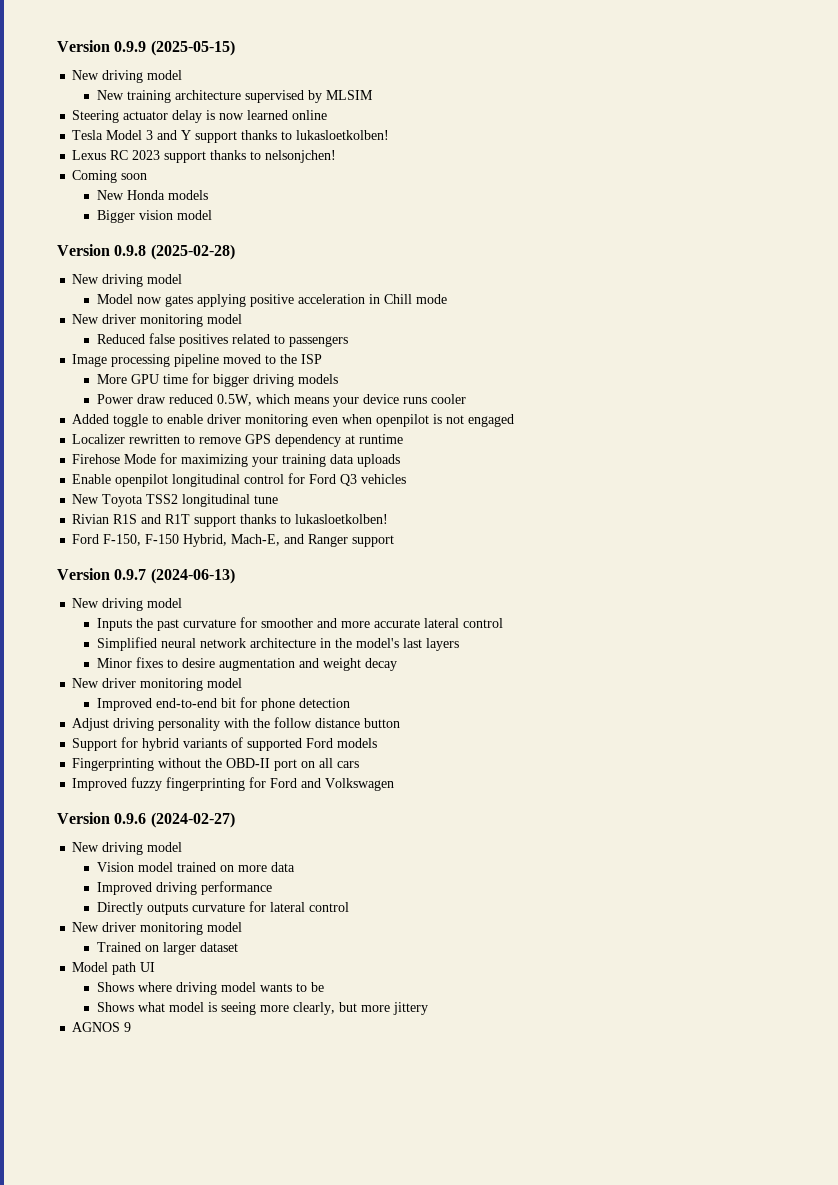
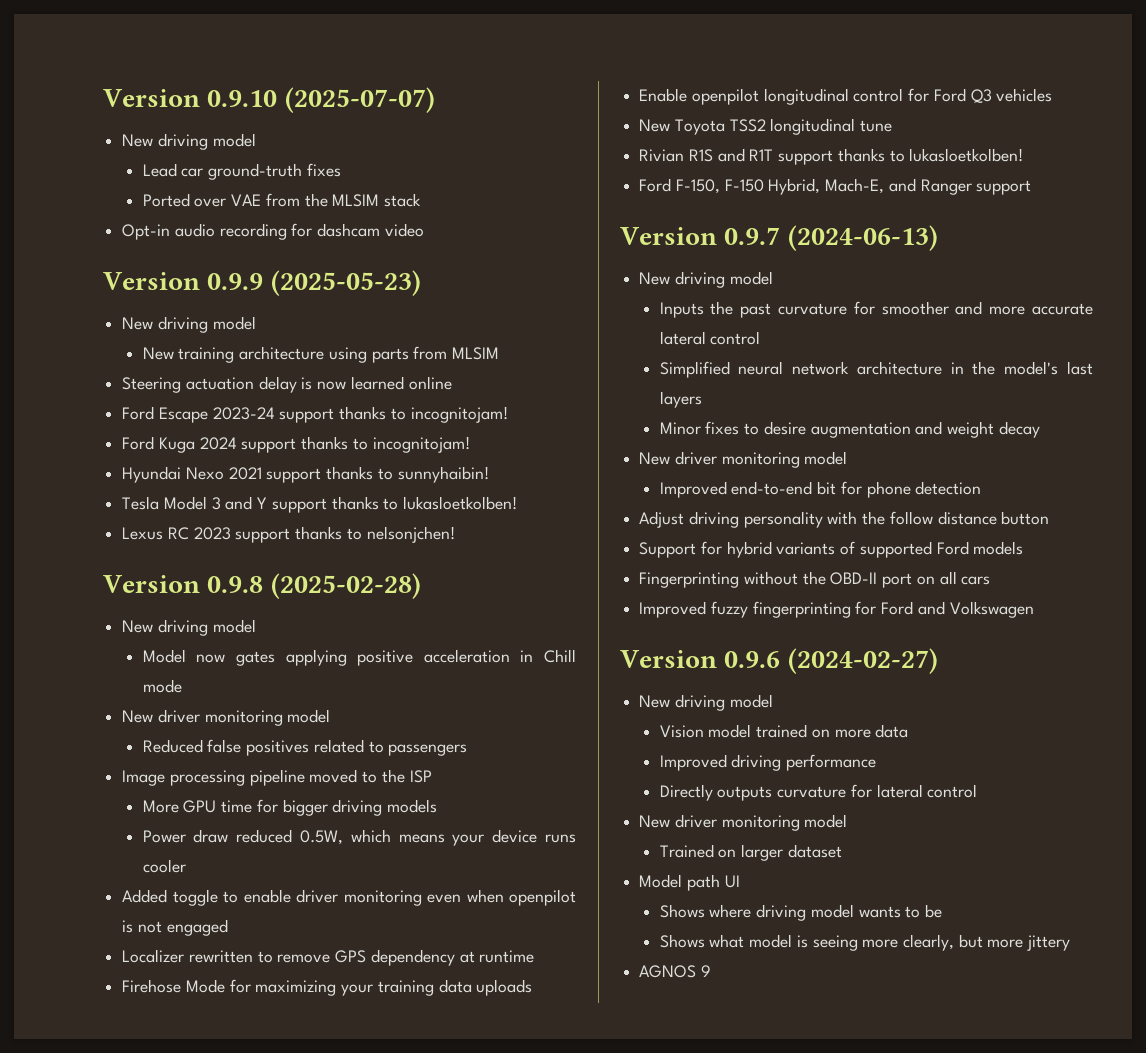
- Version 0.9.9 (2025-05-15)
+ Version 0.9.10 (2025-07-07)
+ New driving model
+ Lead car ground-truth fixes
+ Ported over VAE from the MLSIM stack
+ Opt-in audio recording for dashcam video
+ Version 0.9.9 (2025-05-23)
- New training architecture supervised by MLSIM
+ New training architecture using parts from MLSIM
- Steering actuator delay is now learned online
+ Steering actuation delay is now learned online
+ Ford Escape 2023-24 support thanks to incognitojam!
+ Ford Kuga 2024 support thanks to incognitojam!
+ Hyundai Nexo 2021 support thanks to sunnyhaibin!
- Coming soon
- New Honda models
- Bigger vision model

